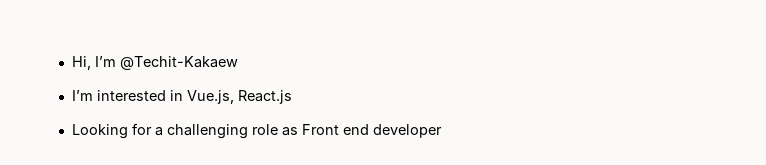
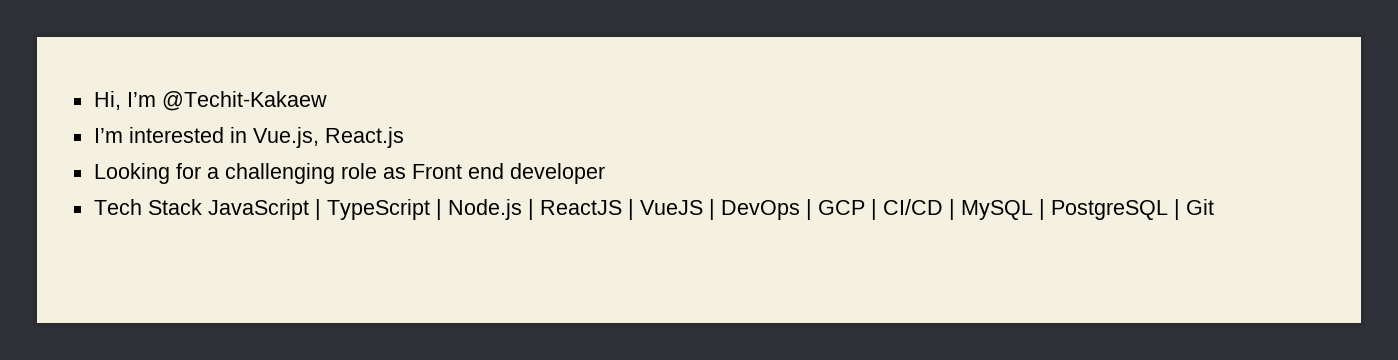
+ Tech Stack JavaScript | TypeScript | Node.js | ReactJS | VueJS | DevOps | GCP | CI/CD | MySQL | PostgreSQL | Git

